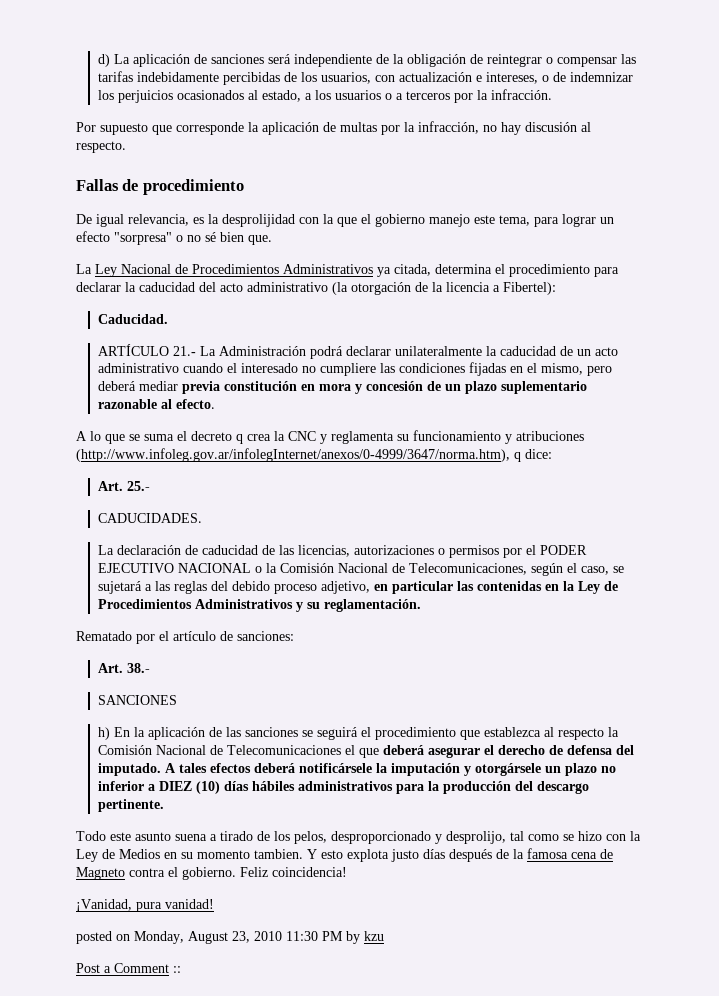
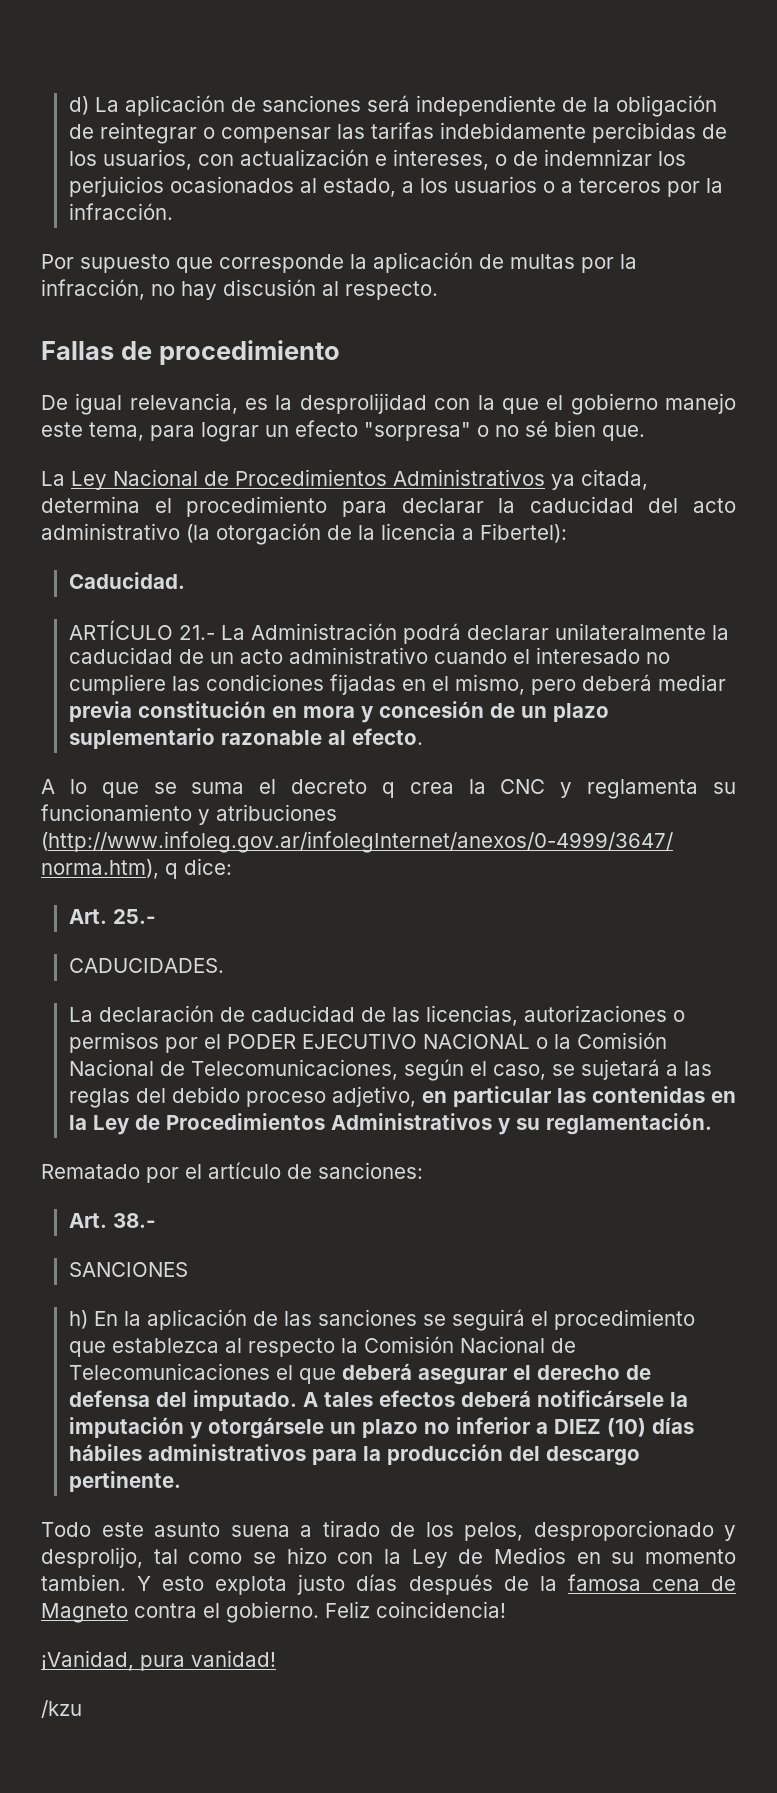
- posted on Monday, August 23, 2010 11:30 PM by kzu
- Post a Comment ::
+ /kzu

